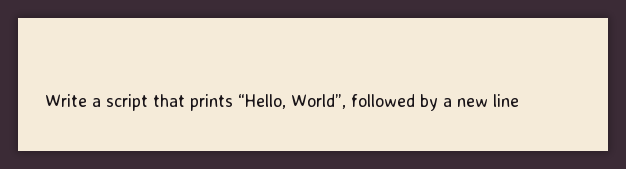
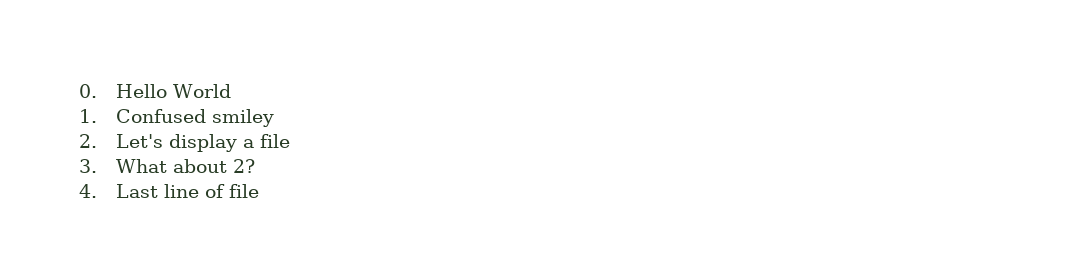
- Write a script that prints “Hello, World”, followed by a new line
+ 0. Hello World
+ 1. Confused smiley
+ 2. Let's display a file
+ 3. What about 2?
+ 4. Last line of file

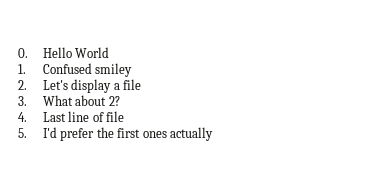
+ 5. I'd prefer the first ones actually

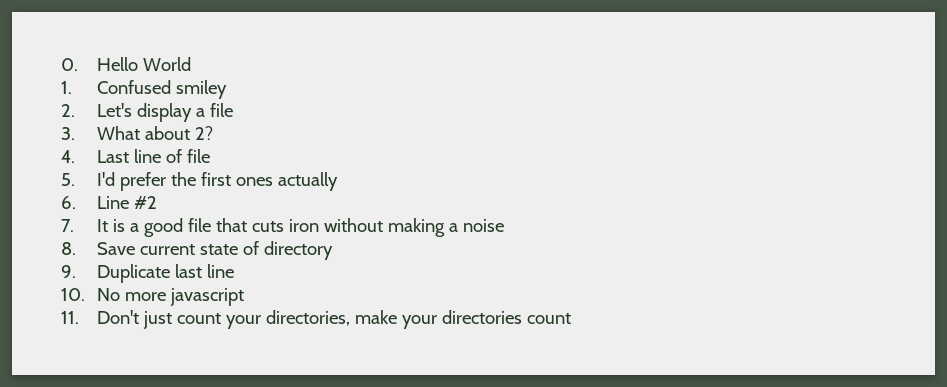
+ 6. Line #2
+ 7. It is a good file that cuts iron without making a noise
+ 8. Save current state of directory
+ 9. Duplicate last line
+ 10. No more javascript
+ 11. Don't just count your directories, make your directories count

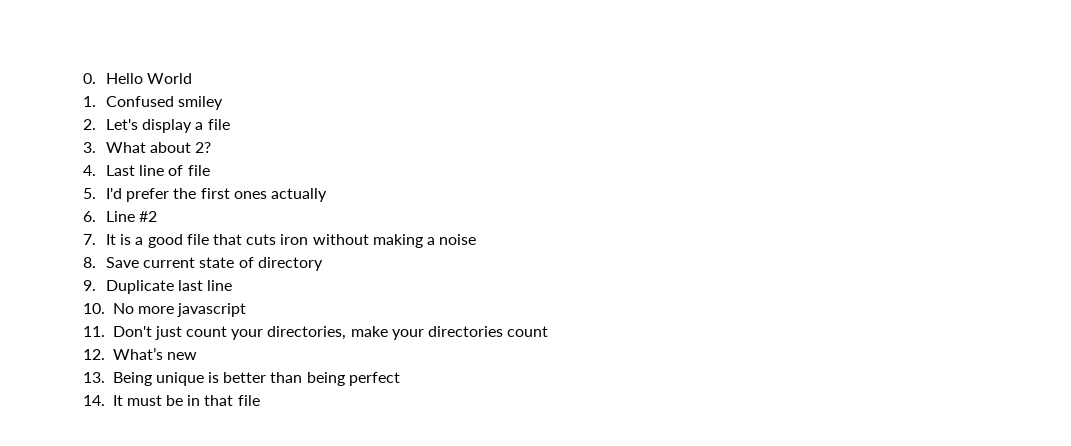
+ 12. What’s new
+ 13. Being unique is better than being perfect
+ 14. It must be in that file

